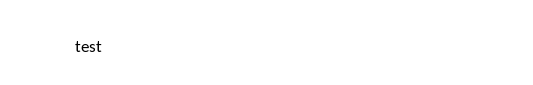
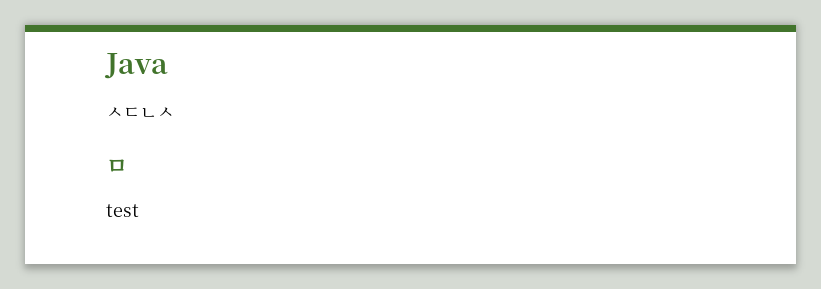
+ Java
+ ㅅㄷㄴㅅ
+ ㅁ

